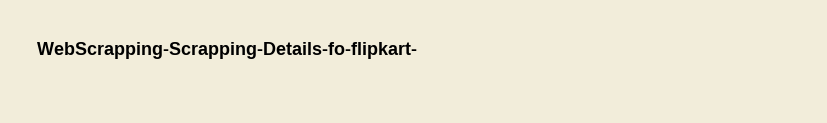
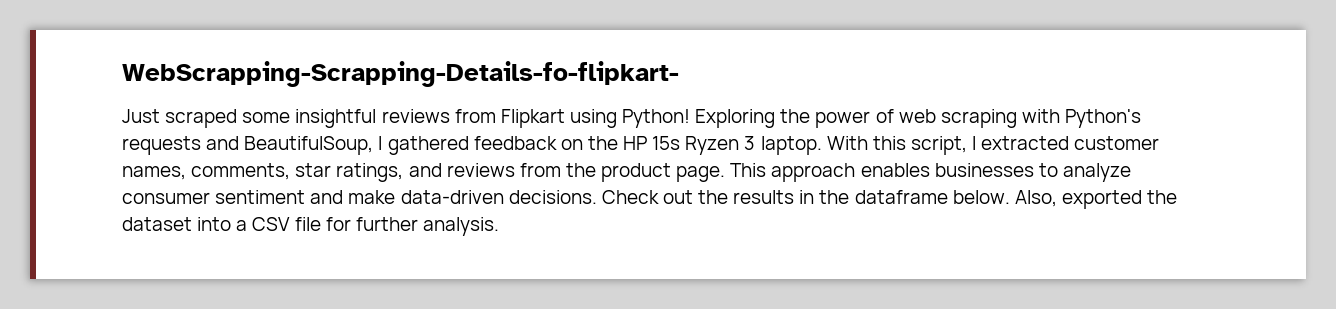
+ Just scraped some insightful reviews from Flipkart using Python! Exploring the power of web scraping with Python's requests and BeautifulSoup, I gathered feedback on the HP 15s Ryzen 3 laptop. With this script, I extracted customer names, comments, star ratings, and reviews from the product page. This approach enables businesses to analyze consumer sentiment and make data-driven decisions. Check out the results in the dataframe below. Also, exported the dataset into a CSV file for further analysis.

